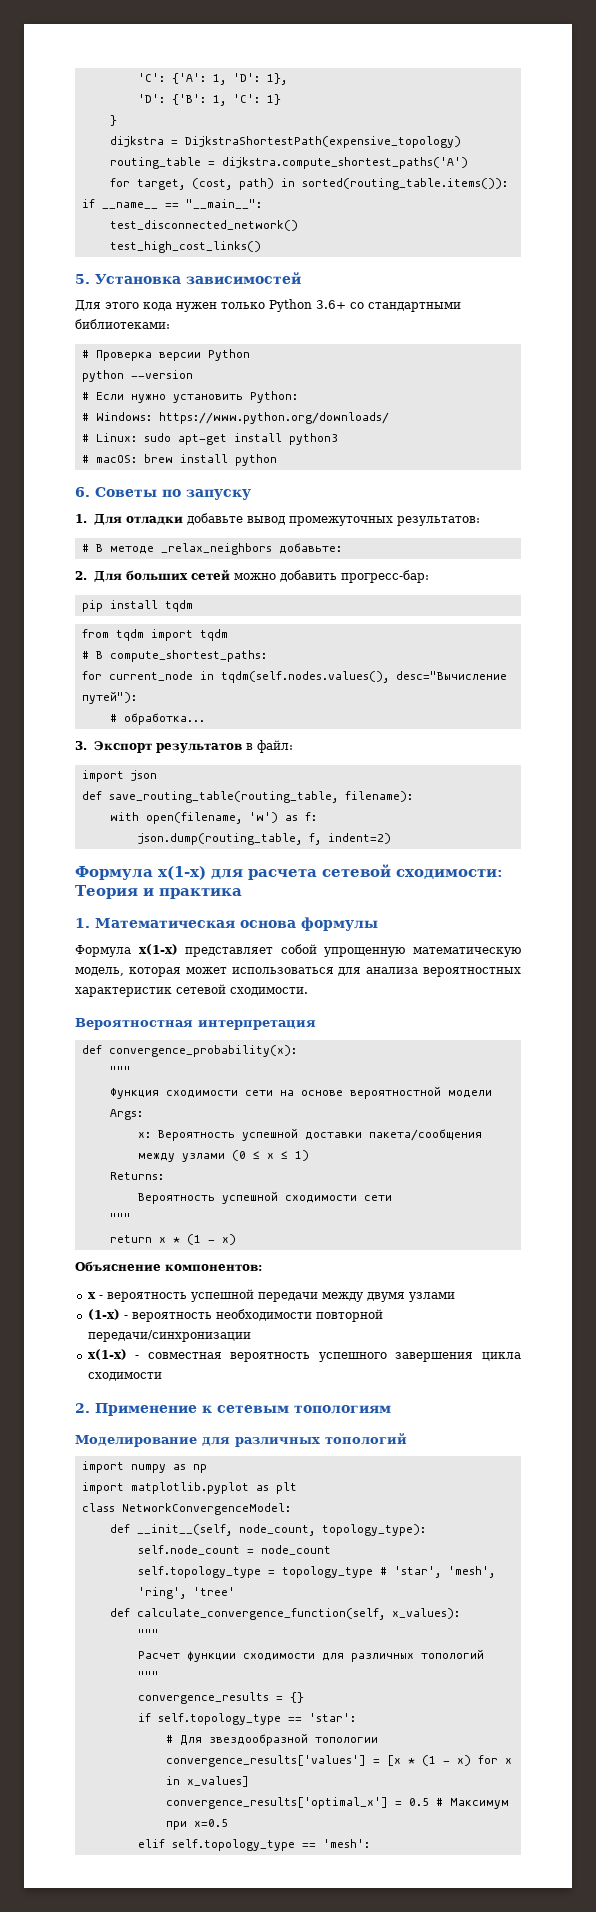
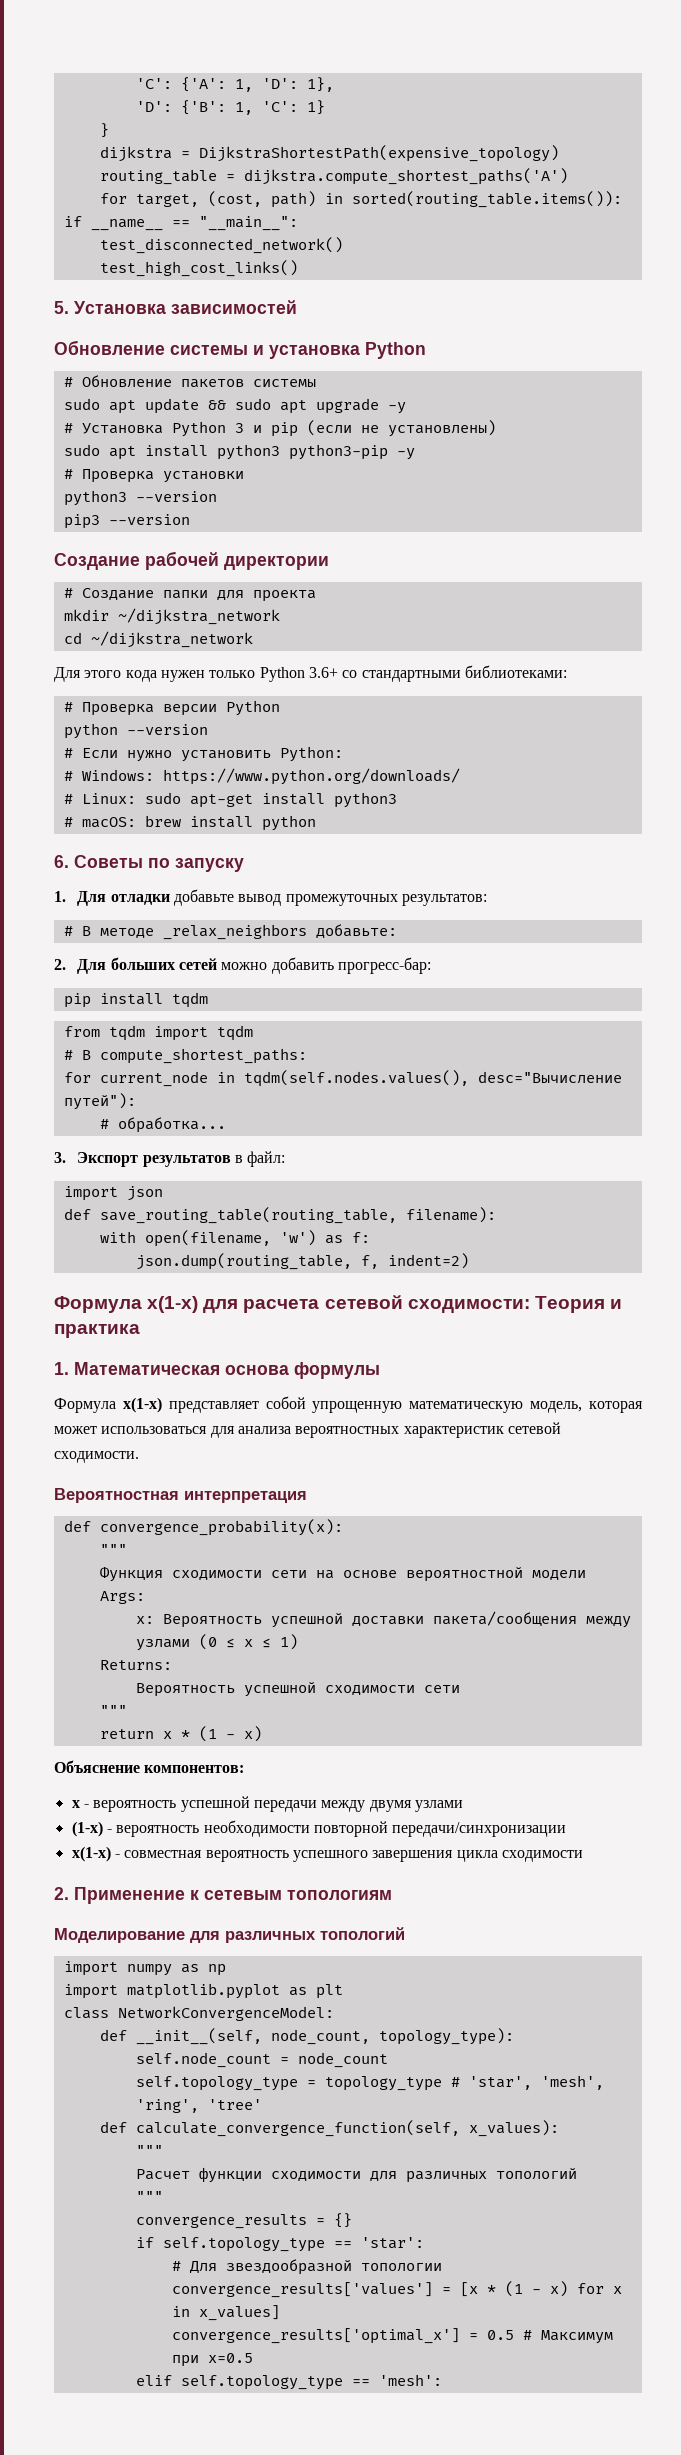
+ Обновление системы и установка Python
+ # Обновление пакетов системы
+ sudo apt update && sudo apt upgrade -y
+ # Установка Python 3 и pip (если не установлены)
+ sudo apt install python3 python3-pip -y
+ # Проверка установки
+ python3 --version
+ pip3 --version
+ Создание рабочей директории
+ # Создание папки для проекта
+ mkdir ~/dijkstra_network
+ cd ~/dijkstra_network

